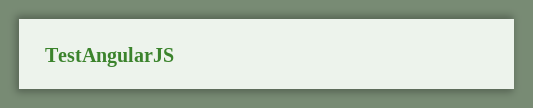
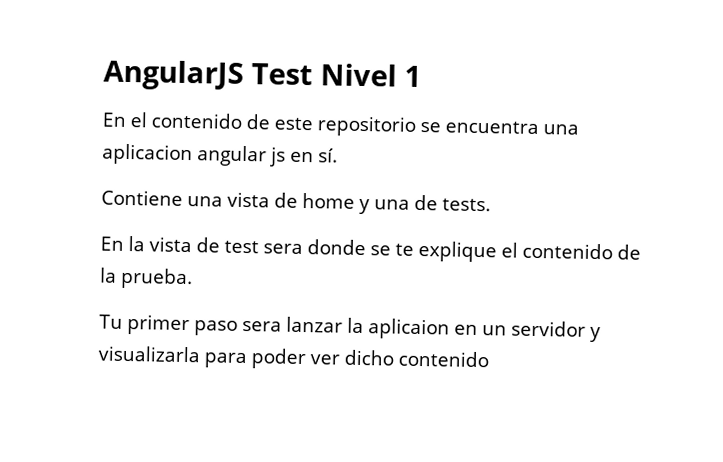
- TestAngularJS
+ AngularJS Test Nivel 1
+ En el contenido de este repositorio se encuentra una aplicacion angular js en sí.
+ Contiene una vista de home y una de tests.
+ En la vista de test sera donde se te explique el contenido de la prueba.
+ Tu primer paso sera lanzar la aplicaion en un servidor y visualizarla para poder ver dicho contenido

